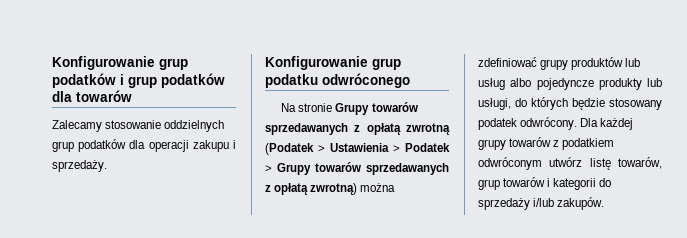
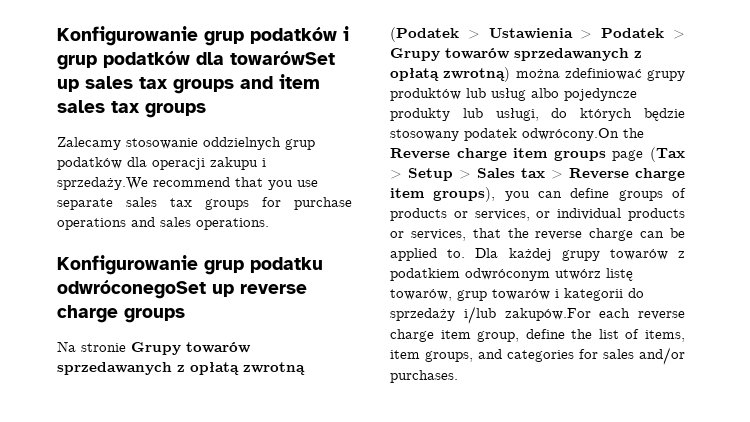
- Konfigurowanie grup podatków i grup podatków dla towarów
+ Konfigurowanie grup podatków i grup podatków dla towarówSet up sales tax groups and item sales tax groups
- Zalecamy stosowanie oddzielnych grup podatków dla operacji zakupu i sprzedaży.
- Konfigurowanie grup podatku odwróconego
+ Zalecamy stosowanie oddzielnych grup podatków dla operacji zakupu i sprzedaży.We recommend that you use separate sales tax groups for purchase operations and sales operations.
+ Konfigurowanie grup podatku odwróconegoSet up reverse charge groups
- Na stronie Grupy towarów sprzedawanych z opłatą zwrotną (Podatek > Ustawienia > Podatek > Grupy towarów sprzedawanych z opłatą zwrotną) można zdefiniować grupy produktów lub usług albo pojedyncze produkty lub usługi, do których będzie stosowany podatek odwrócony.
+ Na stronie Grupy towarów sprzedawanych z opłatą zwrotną (Podatek > Ustawienia > Podatek > Grupy towarów sprzedawanych z opłatą zwrotną) można zdefiniować grupy produktów lub usług albo pojedyncze produkty lub usługi, do których będzie stosowany podatek odwrócony.On the Reverse charge item groups page (Tax > Setup > Sales tax > Reverse charge item groups), you can define groups of products or services, or individual products or services, that the reverse charge can be applied to.
- Dla każdej grupy towarów z podatkiem odwróconym utwórz listę towarów, grup towarów i kategorii do sprzedaży i/lub zakupów.
+ Dla każdej grupy towarów z podatkiem odwróconym utwórz listę towarów, grup towarów i kategorii do sprzedaży i/lub zakupów.For each reverse charge item group, define the list of items, item groups, and categories for sales and/or purchases.

